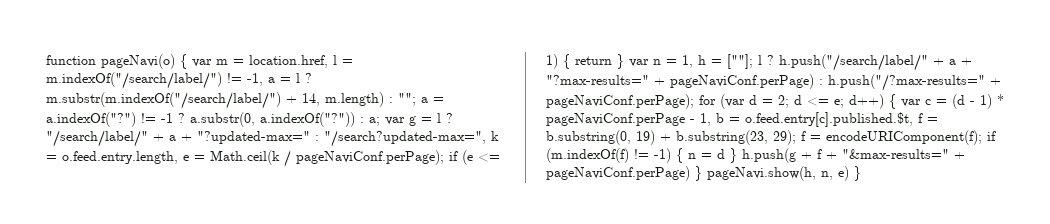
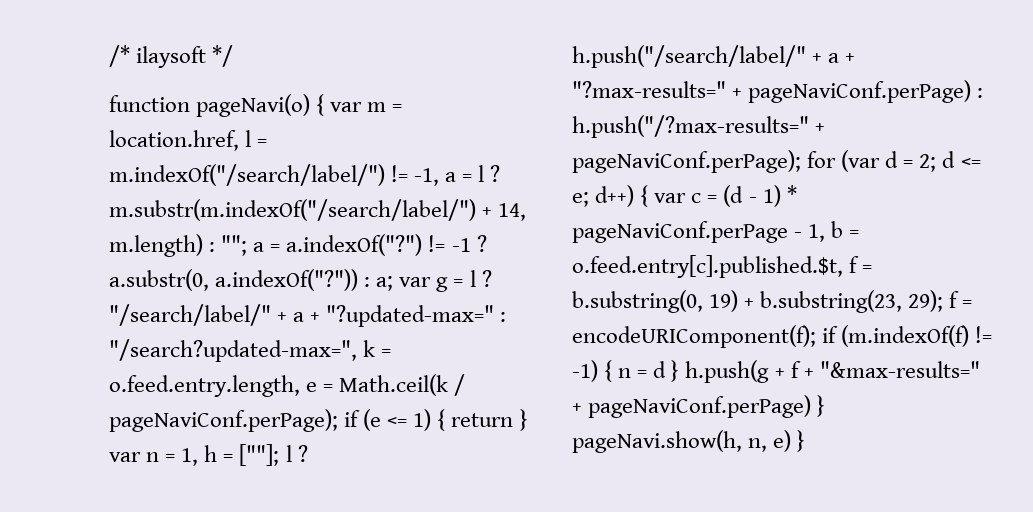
+ /* ilaysoft */

